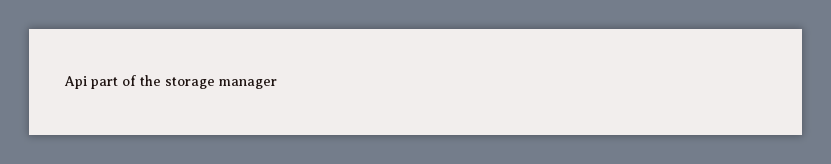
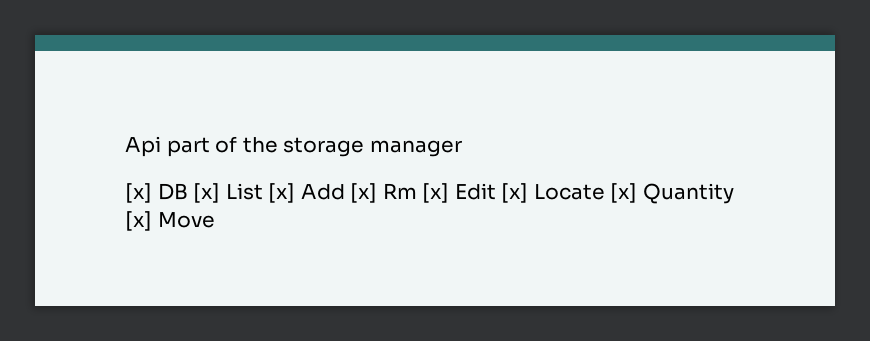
+ [x] DB [x] List [x] Add [x] Rm [x] Edit [x] Locate [x] Quantity [x] Move

